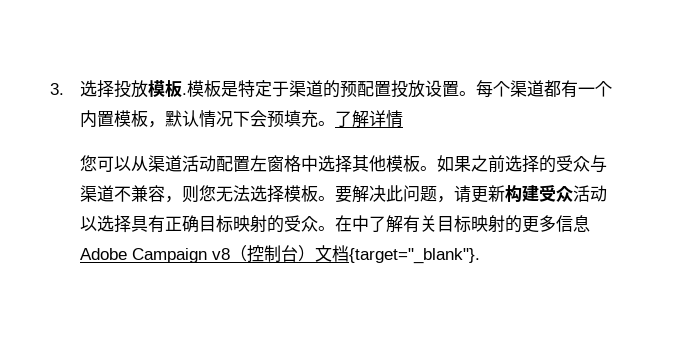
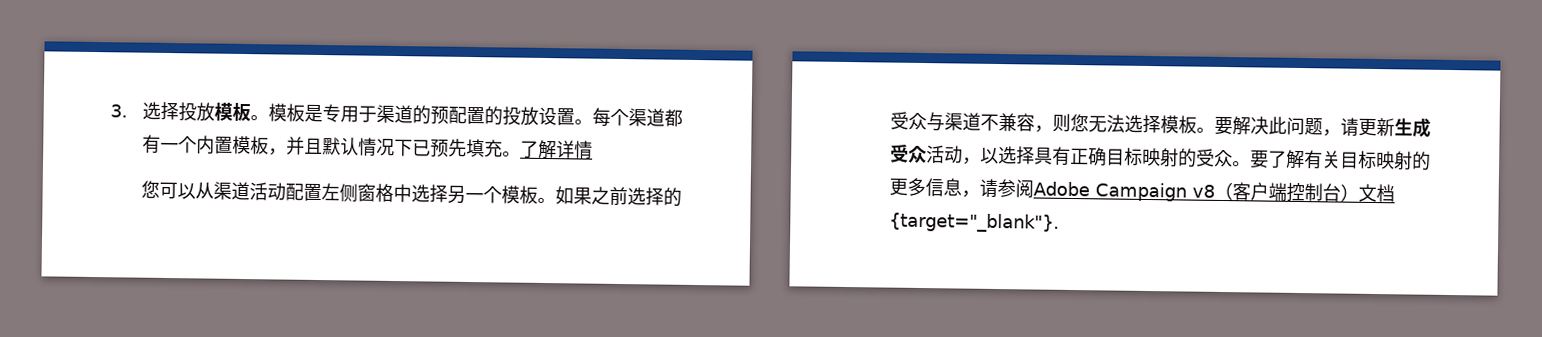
- 3.选择投放模板.模板是特定于渠道的预配置投放设置。
+ 3.选择投放模板。模板是专用于渠道的预配置的投放设置。
- 每个渠道都有一个内置模板，默认情况下会预填充。
+ 每个渠道都有一个内置模板，并且默认情况下已预先填充。
- 您可以从渠道活动配置左窗格中选择其他模板。
+ 您可以从渠道活动配置左侧窗格中选择另一个模板。
- 要解决此问题，请更新构建受众活动以选择具有正确目标映射的受众。
+ 要解决此问题，请更新生成受众活动，以选择具有正确目标映射的受众。
- 在中了解有关目标映射的更多信息Adobe Campaign v8（控制台）文档{target="_blank"}.
+ 要了解有关目标映射的更多信息，请参阅Adobe Campaign v8（客户端控制台）文档{target="_blank"}.

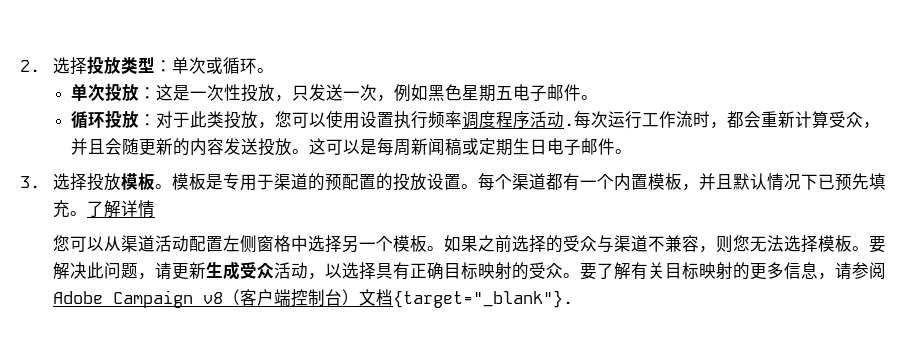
+ 2.选择投放类型：单次或循环。
+ 单次投放：这是一次性投放，只发送一次，例如黑色星期五电子邮件。
+ 循环投放：对于此类投放，您可以使用设置执行频率调度程序活动.每次运行工作流时，都会重新计算受众，并且会随更新的内容发送投放。这可以是每周新闻稿或定期生日电子邮件。

